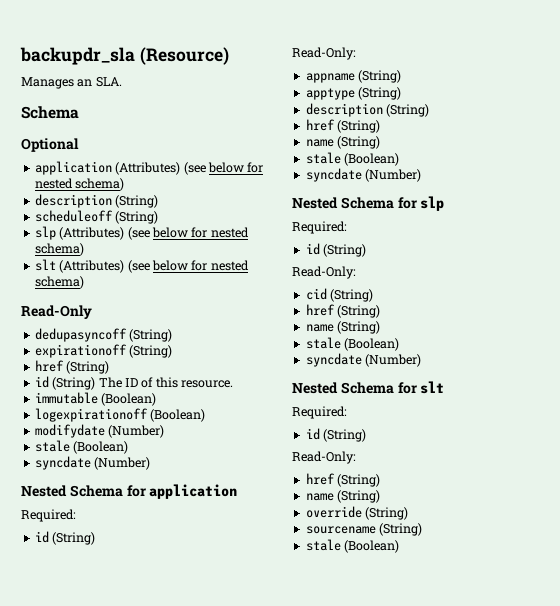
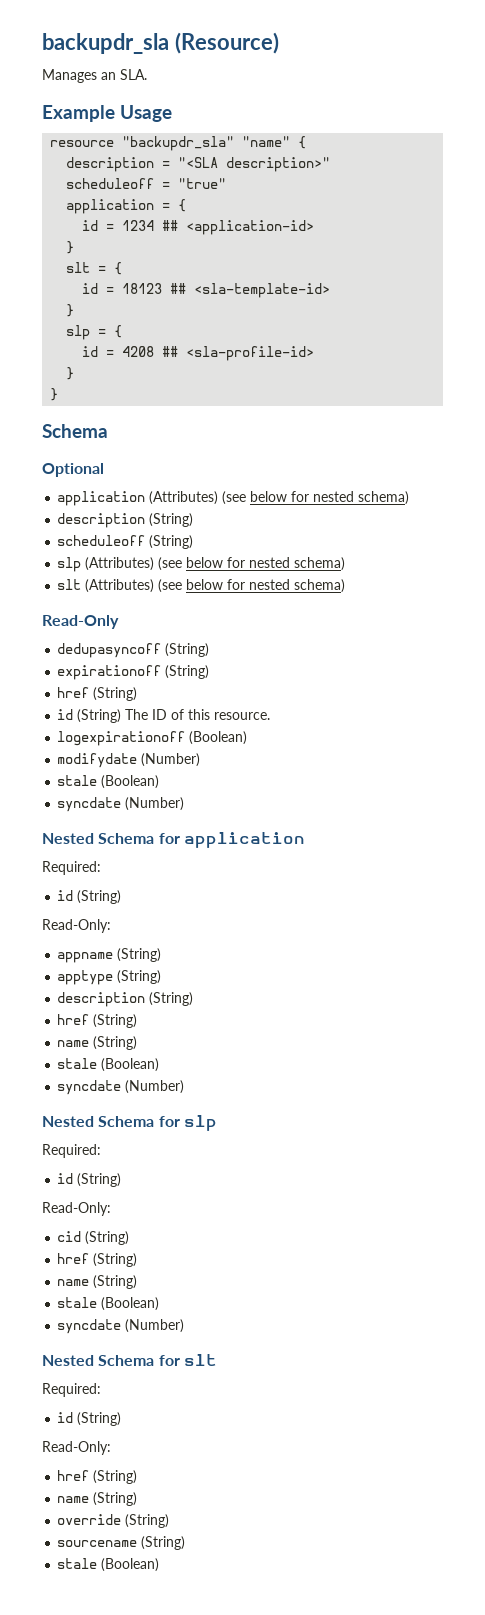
+ Example Usage
+ resource "backupdr_sla" "name" {
+ description = "<SLA description>"
+ scheduleoff = "true"
+ application = {
+ id = 1234 ## <application-id>
+ }
+ slt = {
+ id = 18123 ## <sla-template-id>
+ }
+ slp = {
+ id = 4208 ## <sla-profile-id>
+ }
+ }
- immutable (Boolean)

